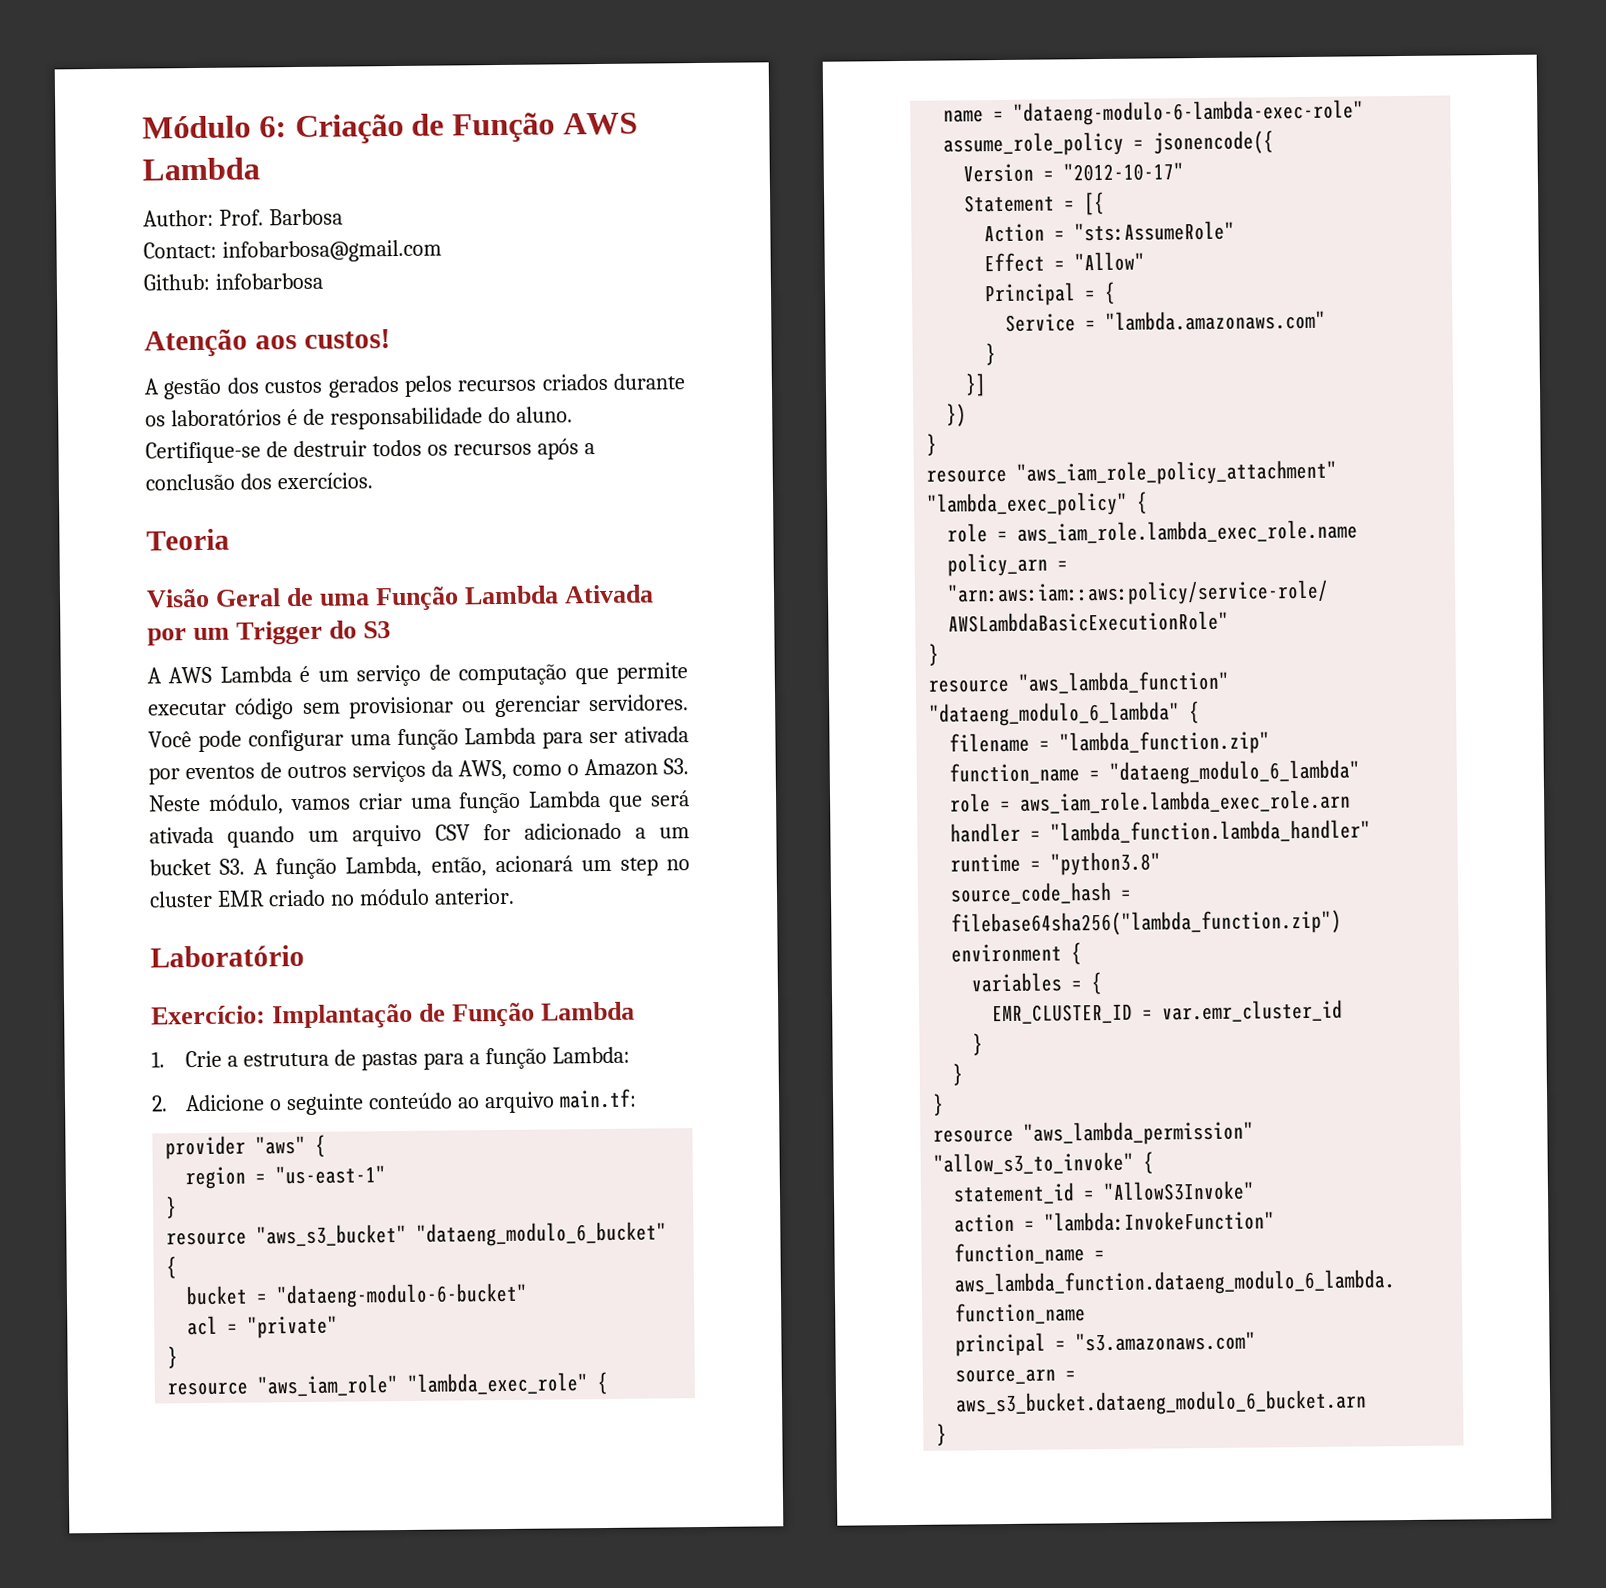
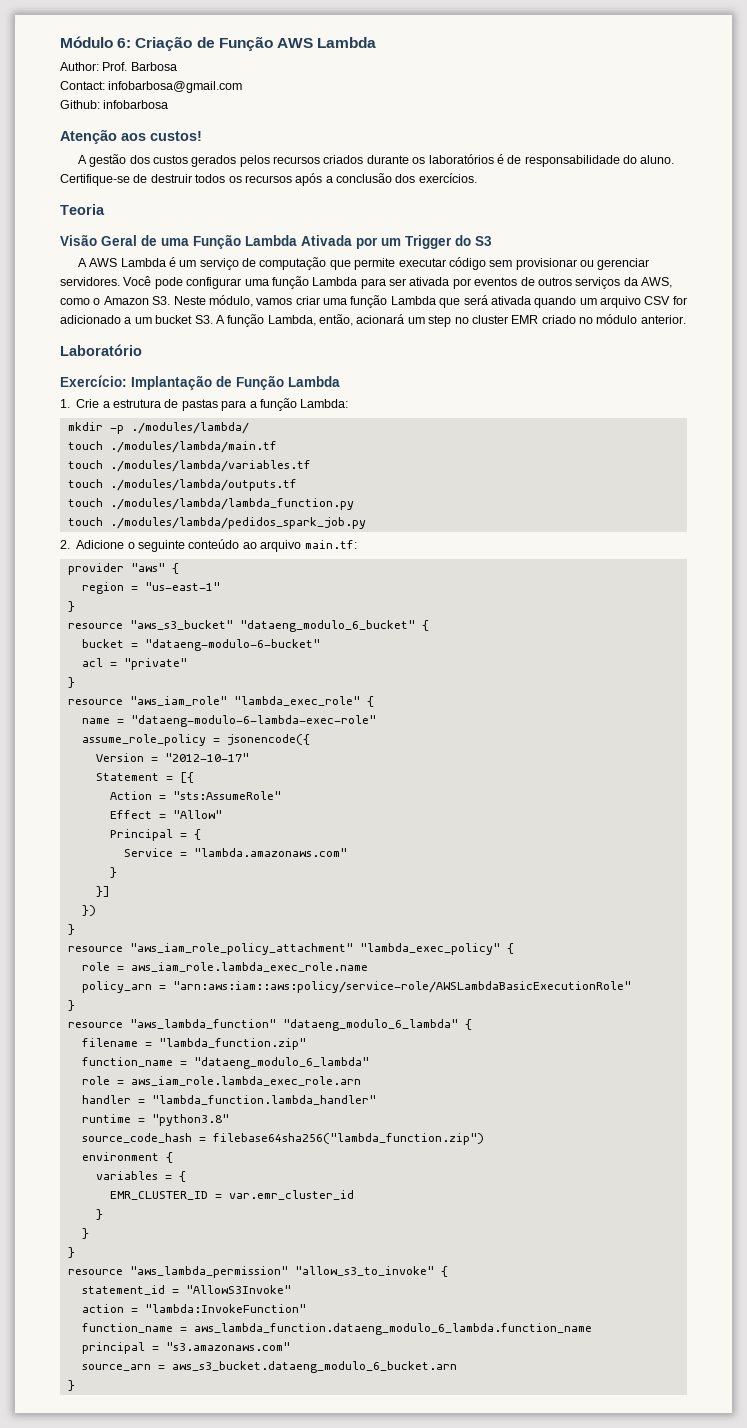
+ mkdir -p ./modules/lambda/
+ touch ./modules/lambda/main.tf
+ touch ./modules/lambda/variables.tf
+ touch ./modules/lambda/outputs.tf
+ touch ./modules/lambda/lambda_function.py
+ touch ./modules/lambda/pedidos_spark_job.py

